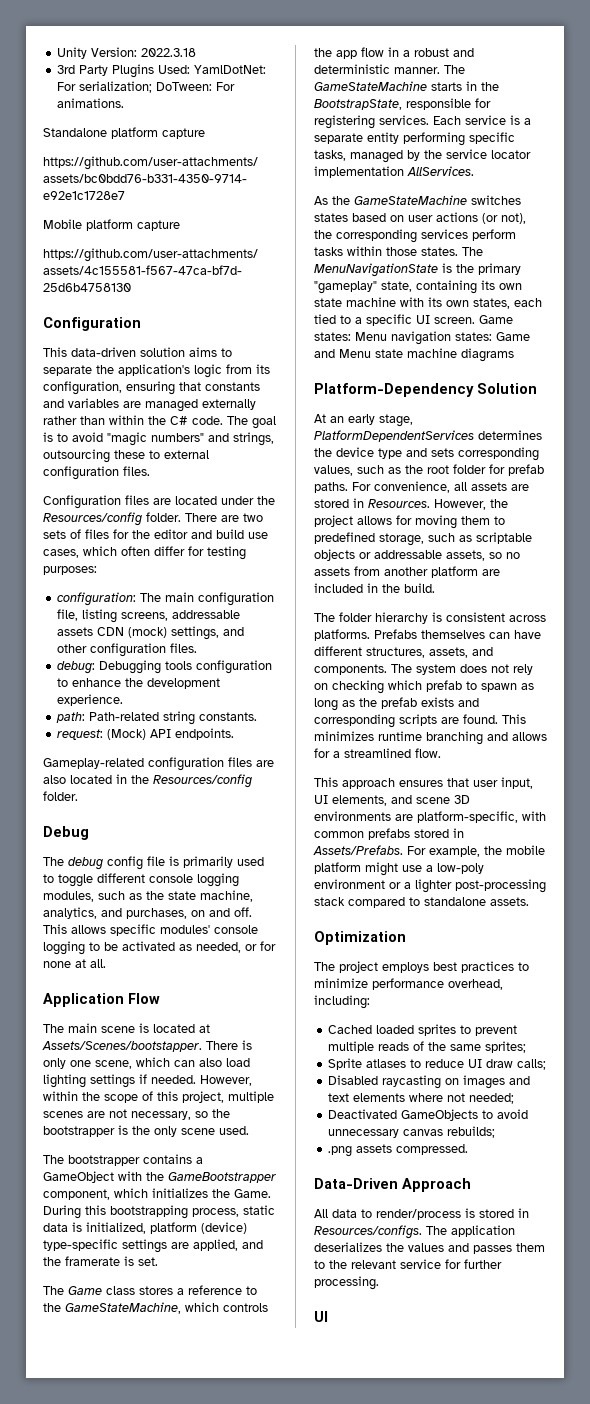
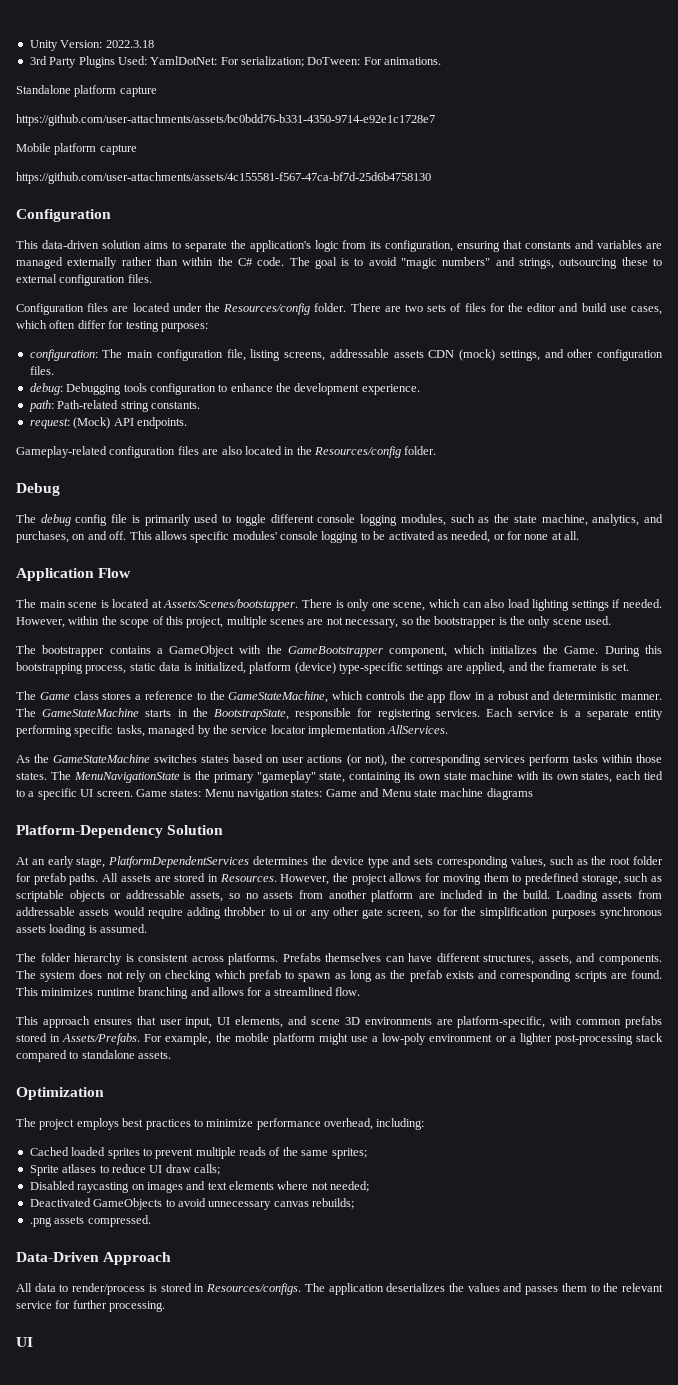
- For convenience, all assets are stored in Resources.
+ All assets are stored in Resources.
+ Loading assets from addressable assets would require adding throbber to ui or any other gate screen, so for the simplification purposes synchronous assets loading is assumed.

